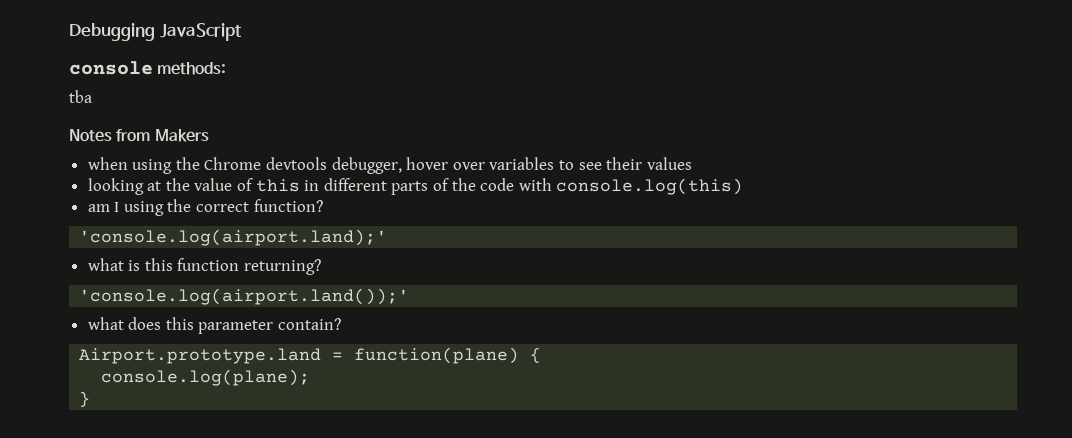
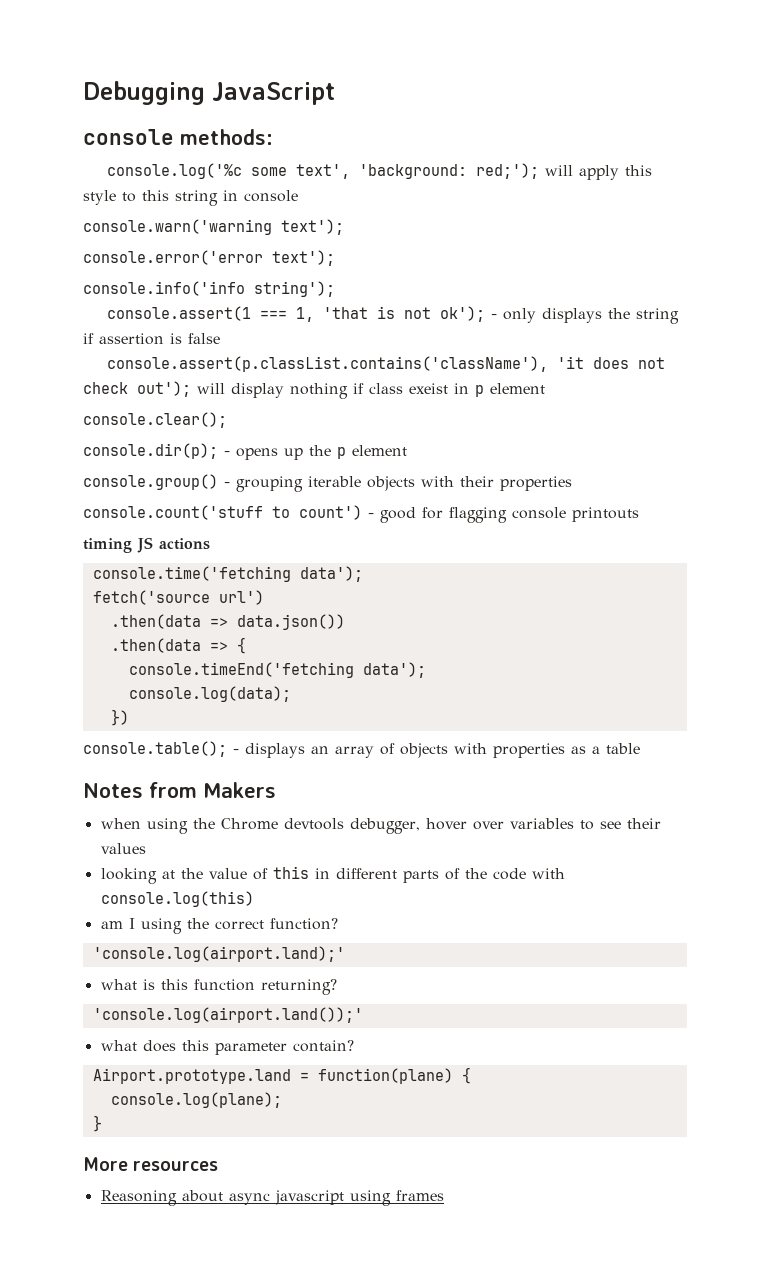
- tba
+ console.log('%c some text', 'background: red;'); will apply this style to this string in console
+ console.warn('warning text');
+ console.error('error text');
+ console.info('info string');
+ console.assert(1 === 1, 'that is not ok'); - only displays the string if assertion is false
+ console.assert(p.classList.contains('className'), 'it does not check out'); will display nothing if class exeist in p element
+ console.clear();
+ console.dir(p); - opens up the p element
+ console.group() - grouping iterable objects with their properties
+ console.count('stuff to count') - good for flagging console printouts
+ timing JS actions
+ console.time('fetching data');
+ fetch('source url')
+ .then(data => data.json())
+ .then(data => {
+ console.timeEnd('fetching data');
+ console.log(data);
+ })
+ console.table(); - displays an array of objects with properties as a table
+ More resources
+ Reasoning about async javascript using frames

